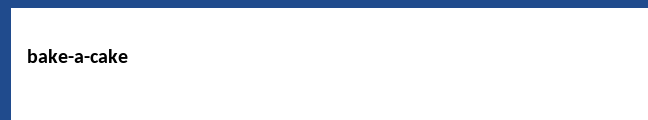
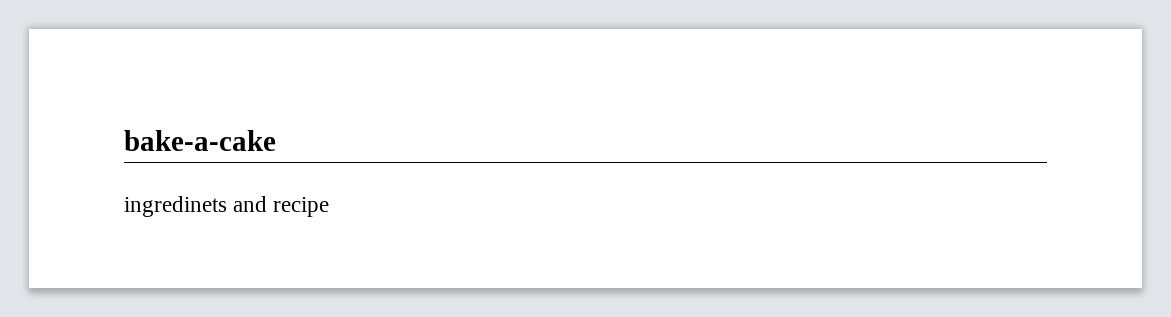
+ ingredinets and recipe

